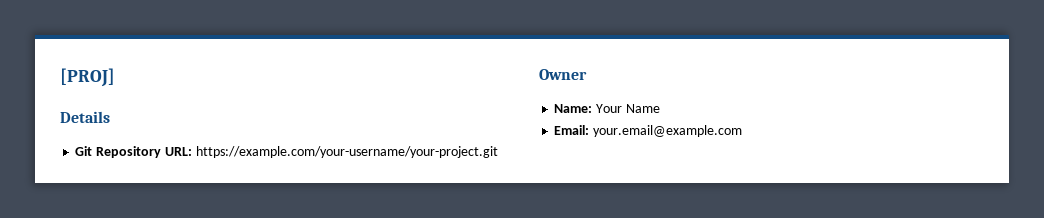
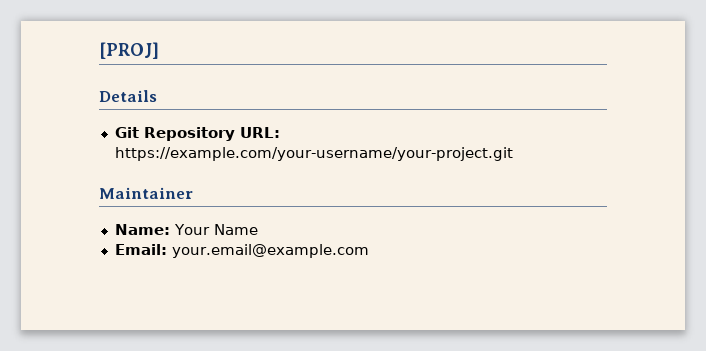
- Owner
+ Maintainer

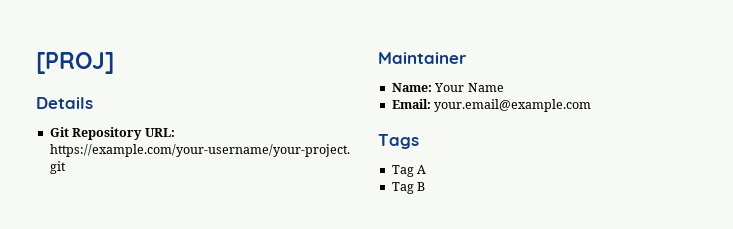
+ Tags
+ Tag A
+ Tag B

